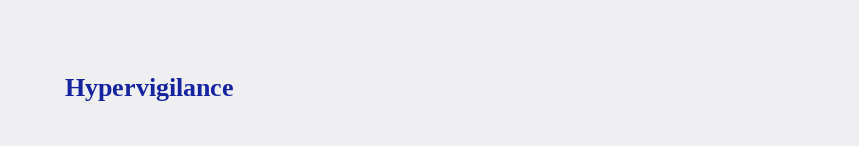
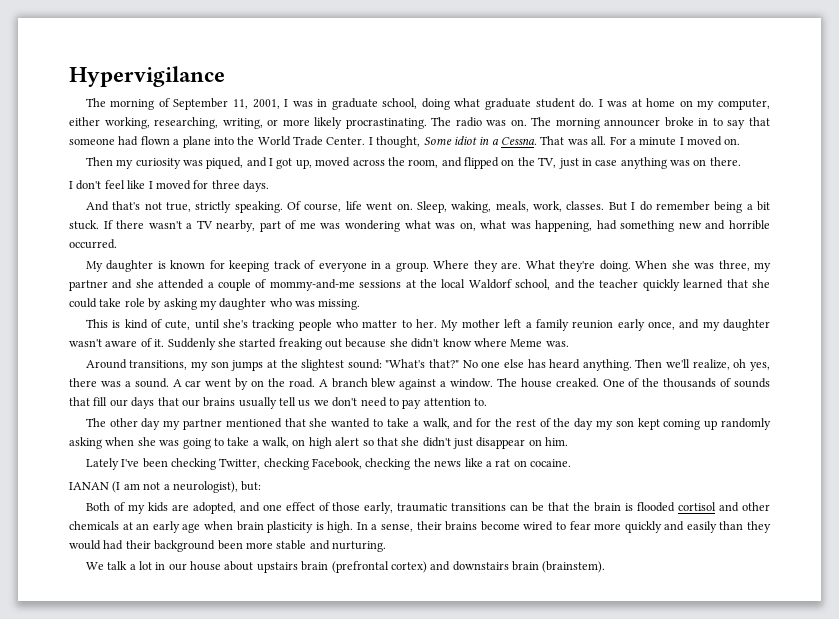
+ The morning of September 11, 2001, I was in graduate school, doing what graduate student do. I was at home on my computer, either working, researching, writing, or more likely procrastinating. The radio was on. The morning announcer broke in to say that someone had flown a plane into the World Trade Center. I thought, Some idiot in a Cessna. That was all. For a minute I moved on.
+ Then my curiosity was piqued, and I got up, moved across the room, and flipped on the TV, just in case anything was on there.
+ I don't feel like I moved for three days.
+ And that's not true, strictly speaking. Of course, life went on. Sleep, waking, meals, work, classes. But I do remember being a bit stuck. If there wasn't a TV nearby, part of me was wondering what was on, what was happening, had something new and horrible occurred.
+ My daughter is known for keeping track of everyone in a group. Where they are. What they're doing. When she was three, my partner and she attended a couple of mommy-and-me sessions at the local Waldorf school, and the teacher quickly learned that she could take role by asking my daughter who was missing.
+ This is kind of cute, until she's tracking people who matter to her. My mother left a family reunion early once, and my daughter wasn't aware of it. Suddenly she started freaking out because she didn't know where Meme was.
+ Around transitions, my son jumps at the slightest sound: "What's that?" No one else has heard anything. Then we'll realize, oh yes, there was a sound. A car went by on the road. A branch blew against a window. The house creaked. One of the thousands of sounds that fill our days that our brains usually tell us we don't need to pay attention to.
+ The other day my partner mentioned that she wanted to take a walk, and for the rest of the day my son kept coming up randomly asking when she was going to take a walk, on high alert so that she didn't just disappear on him.
+ Lately I've been checking Twitter, checking Facebook, checking the news like a rat on cocaine.
+ IANAN (I am not a neurologist), but:
+ Both of my kids are adopted, and one effect of those early, traumatic transitions can be that the brain is flooded cortisol and other chemicals at an early age when brain plasticity is high. In a sense, their brains become wired to fear more quickly and easily than they would had their background been more stable and nurturing.
+ We talk a lot in our house about upstairs brain (prefrontal cortex) and downstairs brain (brainstem).

